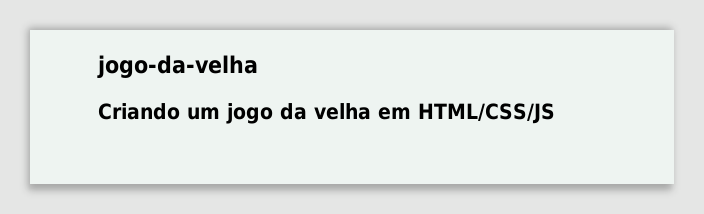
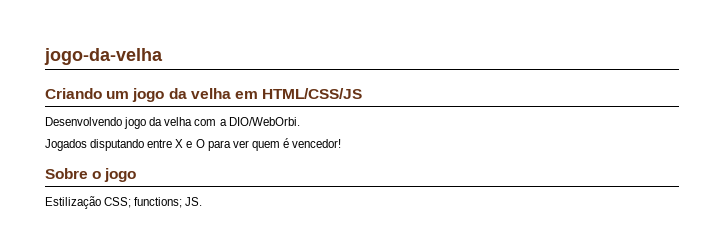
+ Desenvolvendo jogo da velha com a DIO/WebOrbi.
+ Jogados disputando entre X e O para ver quem é vencedor!
+ Sobre o jogo
+ Estilização CSS; functions; JS.

